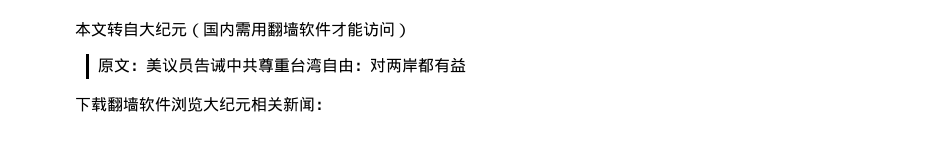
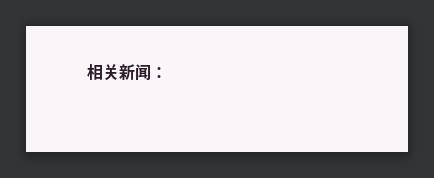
- 本文转自大纪元（国内需用翻墙软件才能访问）
- 原文：美议员告诫中共尊重台湾自由：对两岸都有益
- 下载翻墙软件浏览大纪元相关新闻：
+ 相关新闻：

